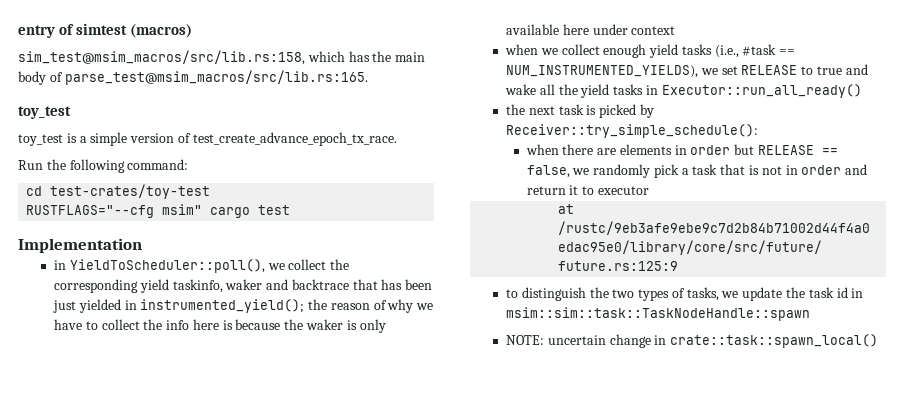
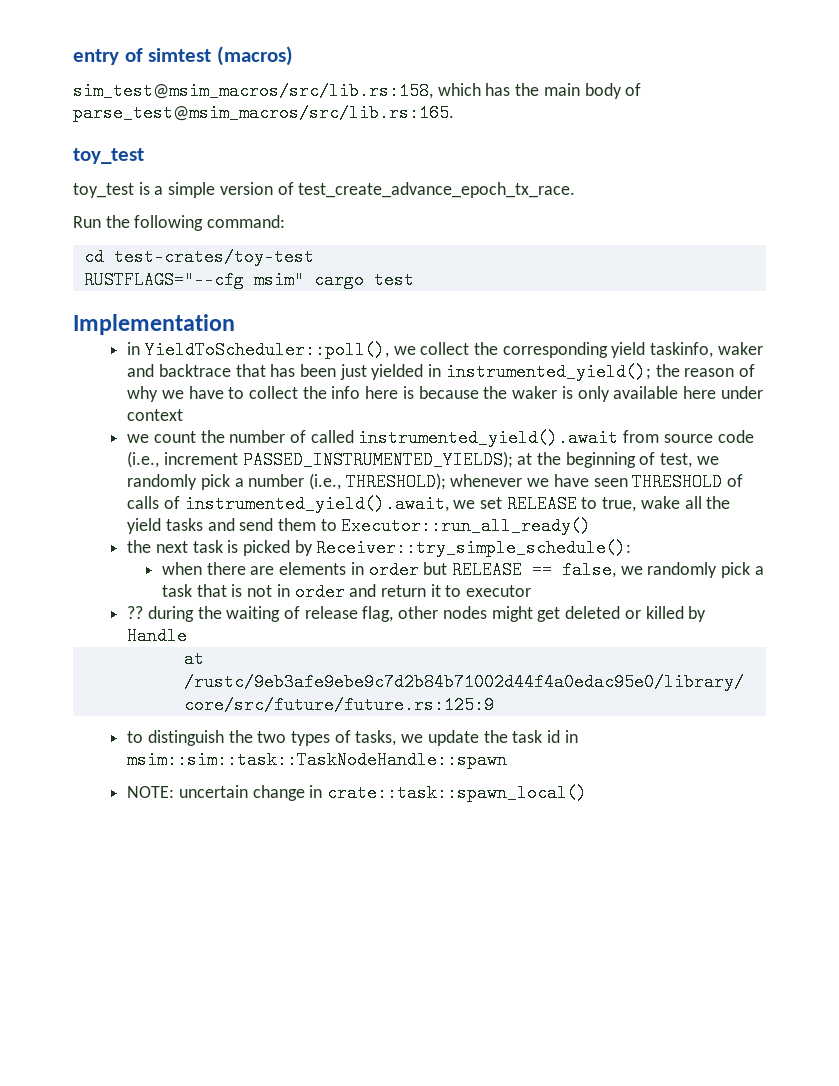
- when we collect enough yield tasks (i.e., #task == NUM_INSTRUMENTED_YIELDS), we set RELEASE to true and wake all the yield tasks in Executor::run_all_ready()
+ we count the number of called instrumented_yield().await from source code (i.e., increment PASSED_INSTRUMENTED_YIELDS); at the beginning of test, we randomly pick a number (i.e., THRESHOLD); whenever we have seen THRESHOLD of calls of instrumented_yield().await, we set RELEASE to true, wake all the yield tasks and send them to Executor::run_all_ready()
+ ?? during the waiting of release flag, other nodes might get deleted or killed by Handle

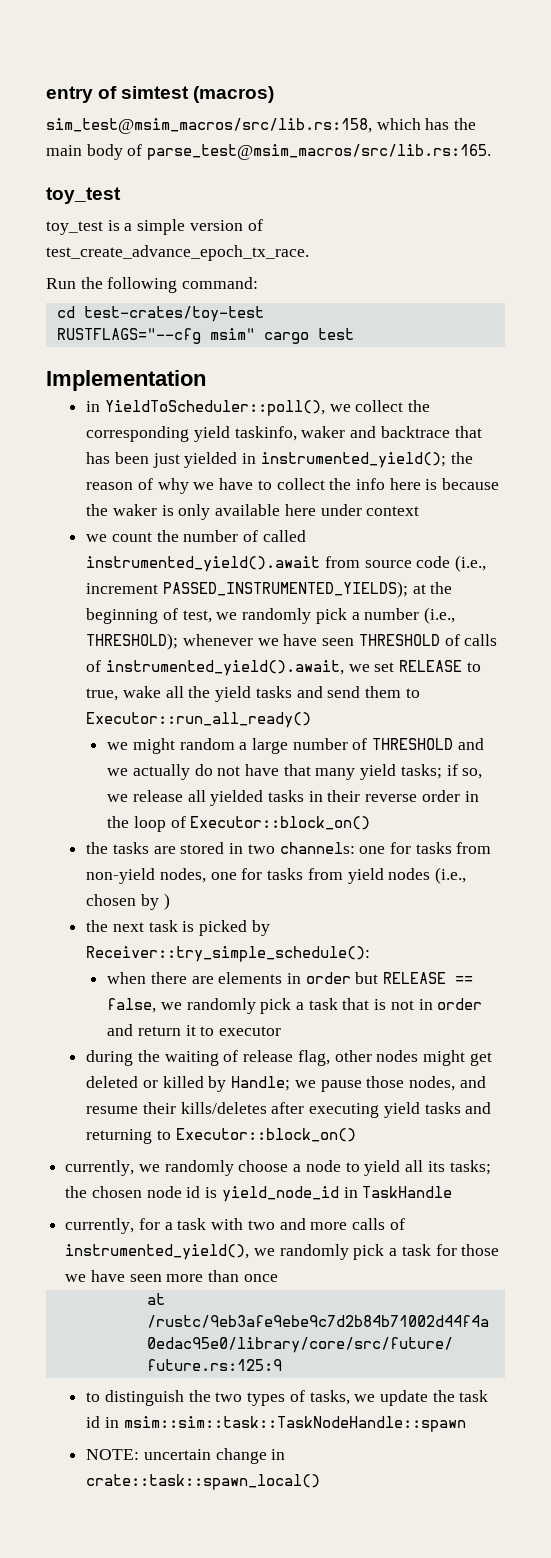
+ we might random a large number of THRESHOLD and we actually do not have that many yield tasks; if so, we release all yielded tasks in their reverse order in the loop of Executor::block_on()
+ the tasks are stored in two channels: one for tasks from non-yield nodes, one for tasks from yield nodes (i.e., chosen by )
- ?? during the waiting of release flag, other nodes might get deleted or killed by Handle
+ during the waiting of release flag, other nodes might get deleted or killed by Handle; we pause those nodes, and resume their kills/deletes after executing yield tasks and returning to Executor::block_on()
+ currently, we randomly choose a node to yield all its tasks; the chosen node id is yield_node_id in TaskHandle
+ currently, for a task with two and more calls of instrumented_yield(), we randomly pick a task for those we have seen more than once

